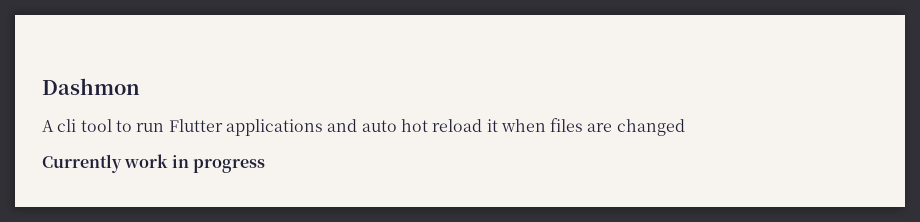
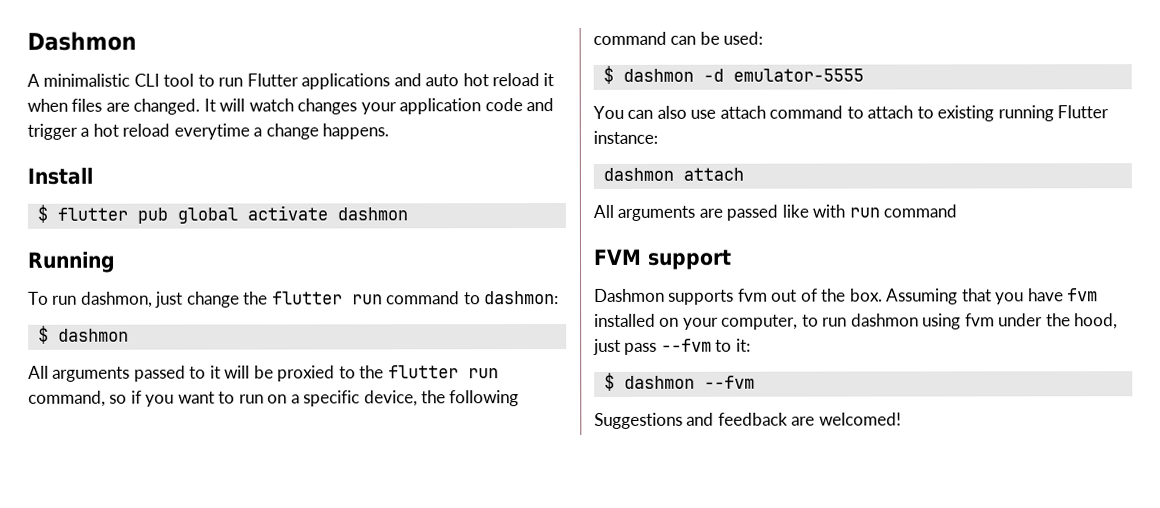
- A cli tool to run Flutter applications and auto hot reload it when files are changed
- Currently work in progress
+ A minimalistic CLI tool to run Flutter applications and auto hot reload it when files are changed. It will watch changes your application code and trigger a hot reload everytime a change happens.
+ Install
+ $ flutter pub global activate dashmon
+ Running
+ To run dashmon, just change the flutter run command to dashmon:
+ $ dashmon
+ All arguments passed to it will be proxied to the flutter run command, so if you want to run on a specific device, the following command can be used:
+ $ dashmon -d emulator-5555
+ You can also use attach command to attach to existing running Flutter instance:
+ dashmon attach
+ All arguments are passed like with run command
+ FVM support
+ Dashmon supports fvm out of the box. Assuming that you have fvm installed on your computer, to run dashmon using fvm under the hood, just pass --fvm to it:
+ $ dashmon --fvm
+ Suggestions and feedback are welcomed!

